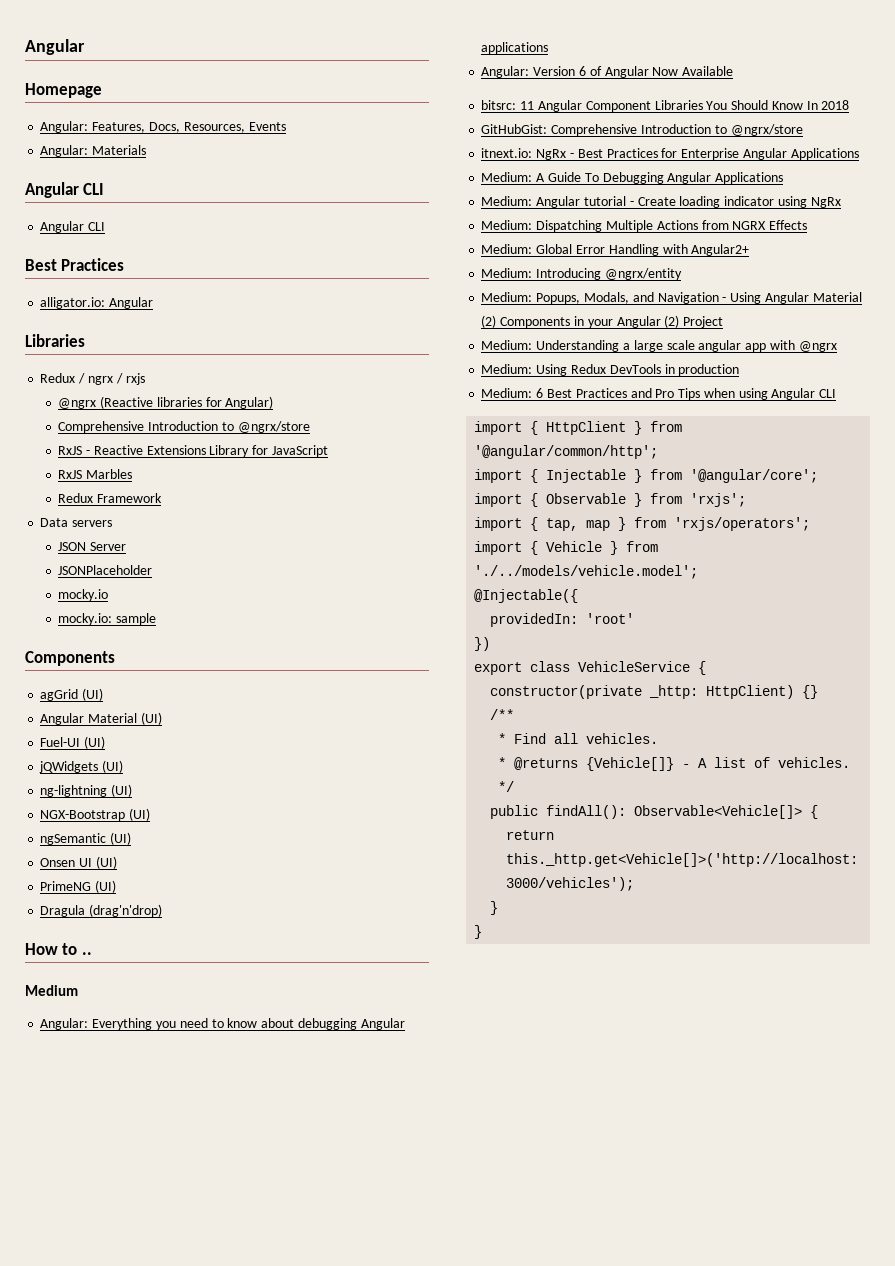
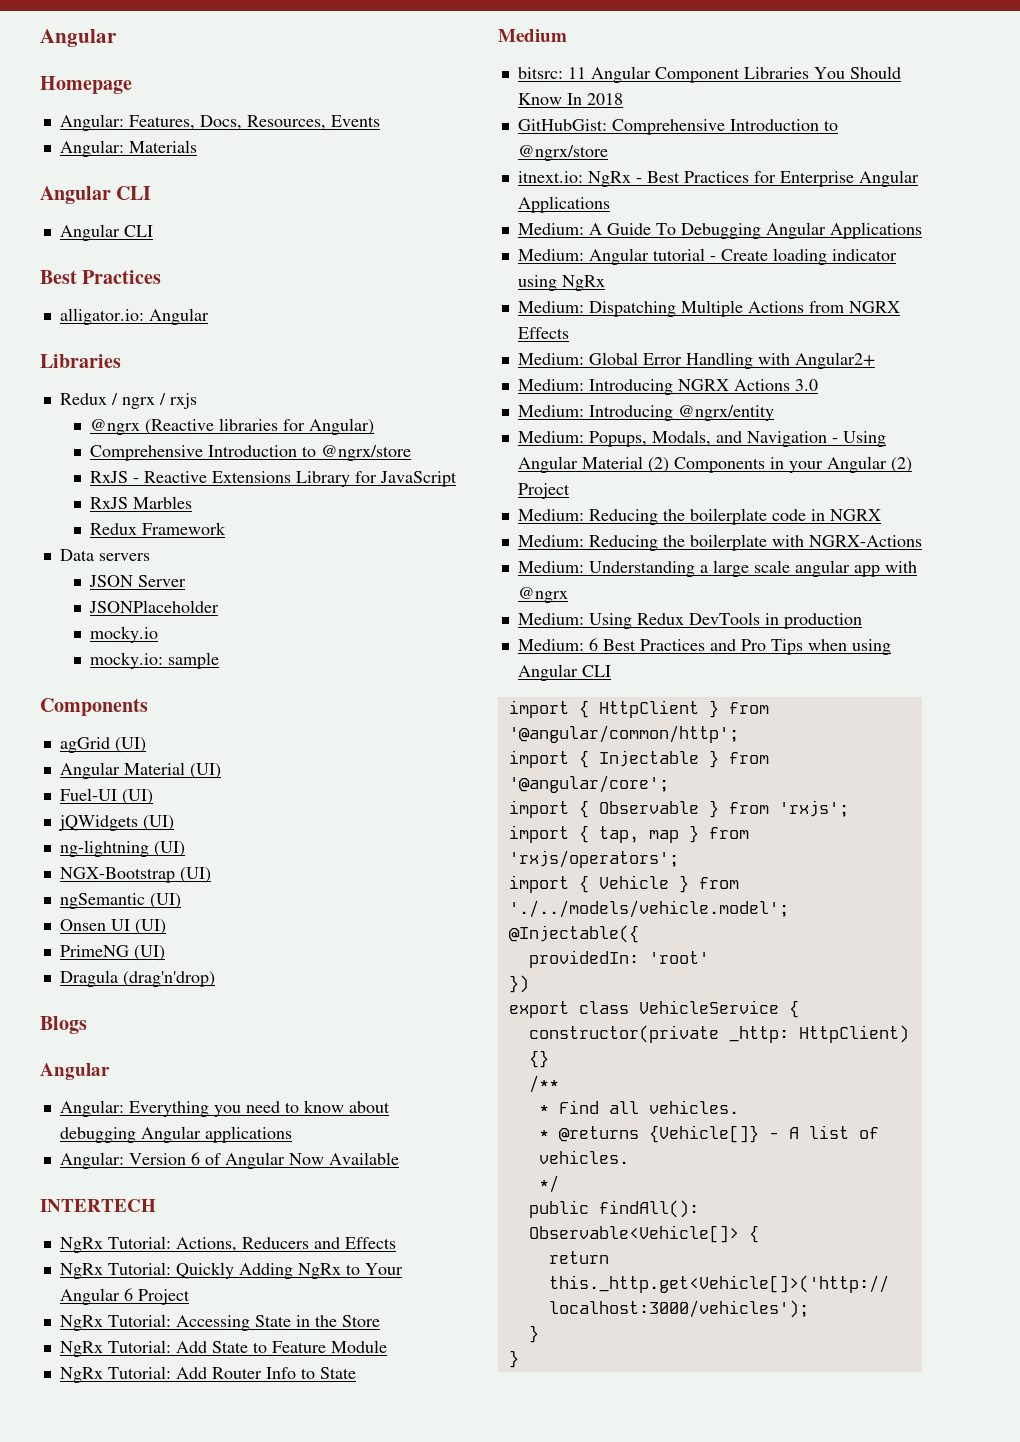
- How to ..
- Medium
+ Blogs
+ Angular
+ INTERTECH
+ NgRx Tutorial: Actions, Reducers and Effects
+ NgRx Tutorial: Quickly Adding NgRx to Your Angular 6 Project
+ NgRx Tutorial: Accessing State in the Store
+ NgRx Tutorial: Add State to Feature Module
+ NgRx Tutorial: Add Router Info to State
+ Medium
+ Medium: Introducing NGRX Actions 3.0
+ Medium: Reducing the boilerplate code in NGRX
+ Medium: Reducing the boilerplate with NGRX-Actions

